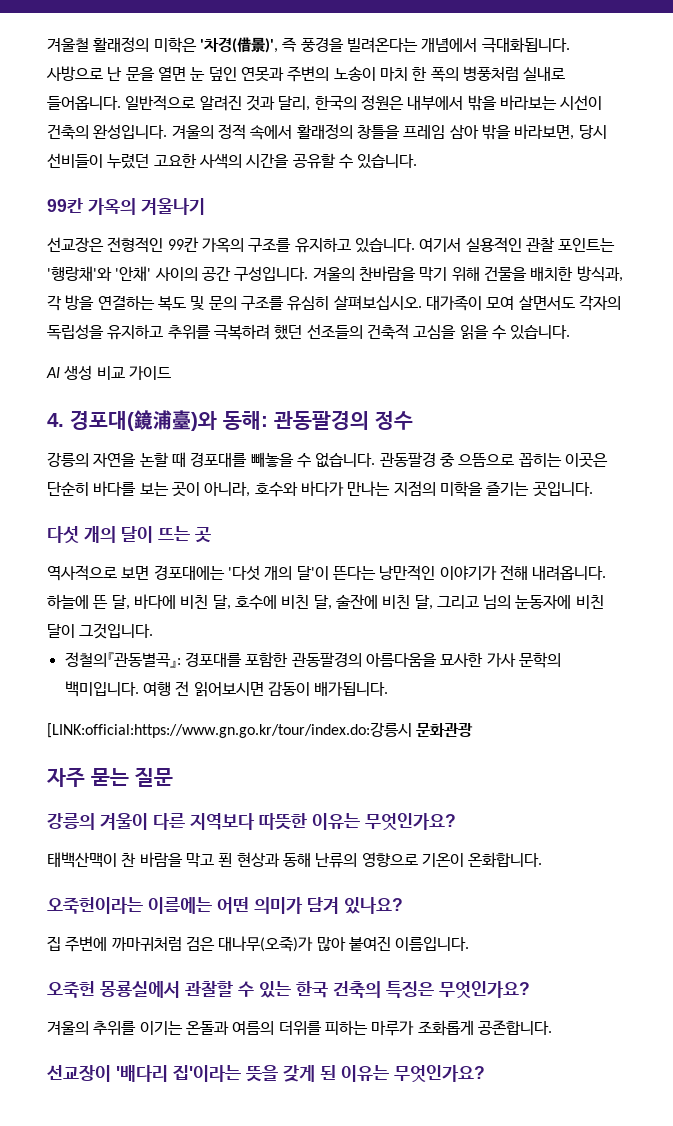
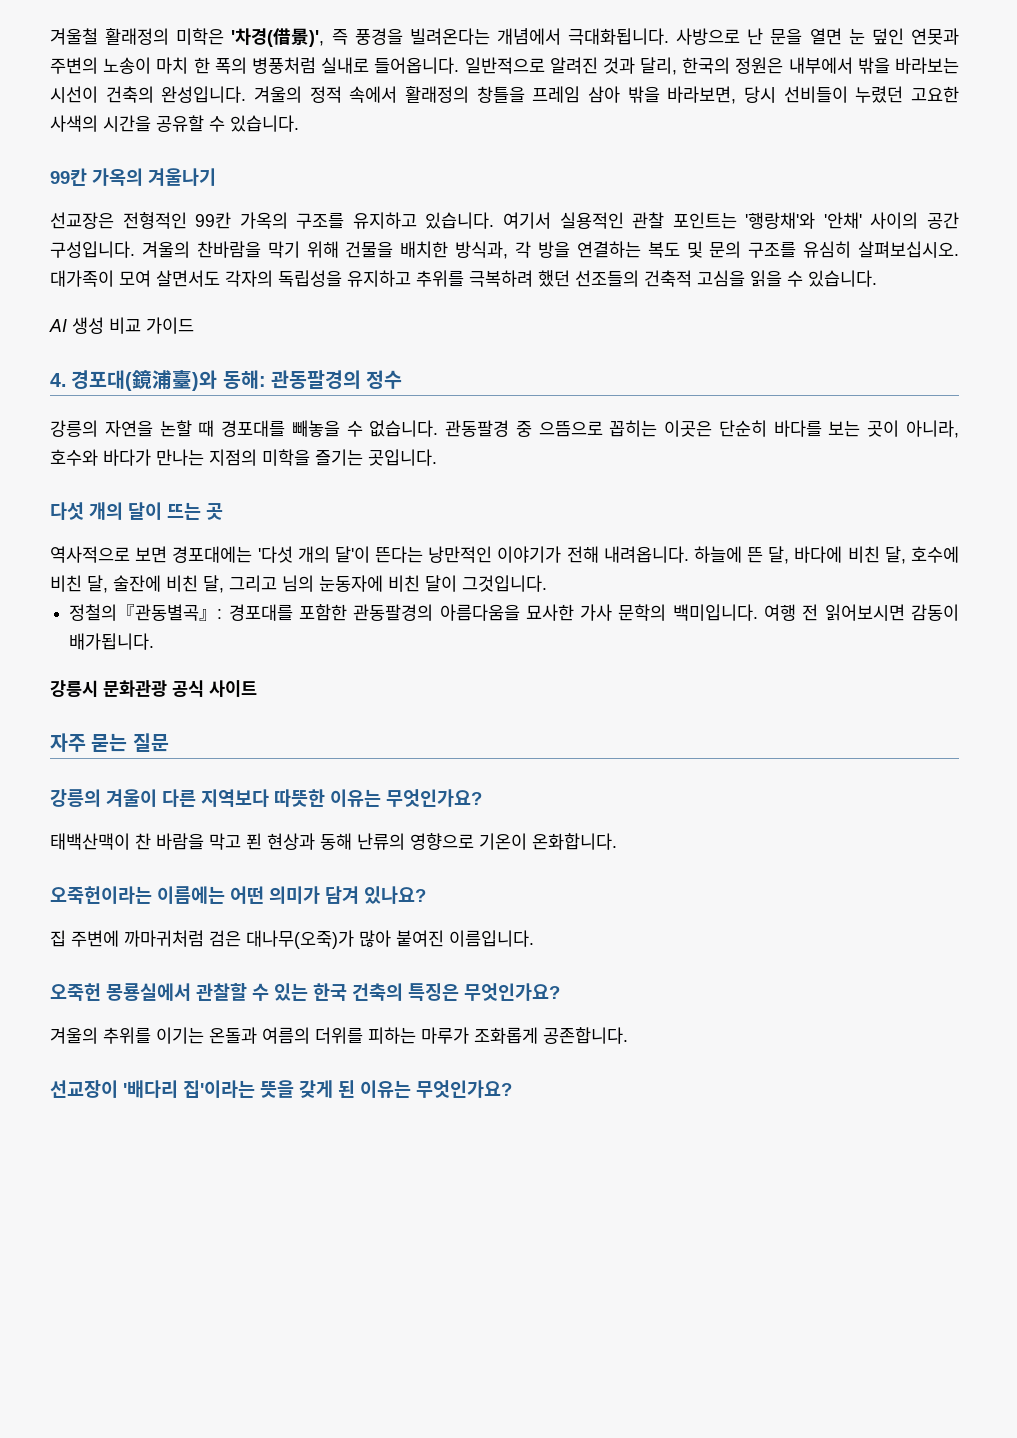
- [LINK:official:https://www.gn.go.kr/tour/index.do:강릉시 문화관광
+ 강릉시 문화관광 공식 사이트

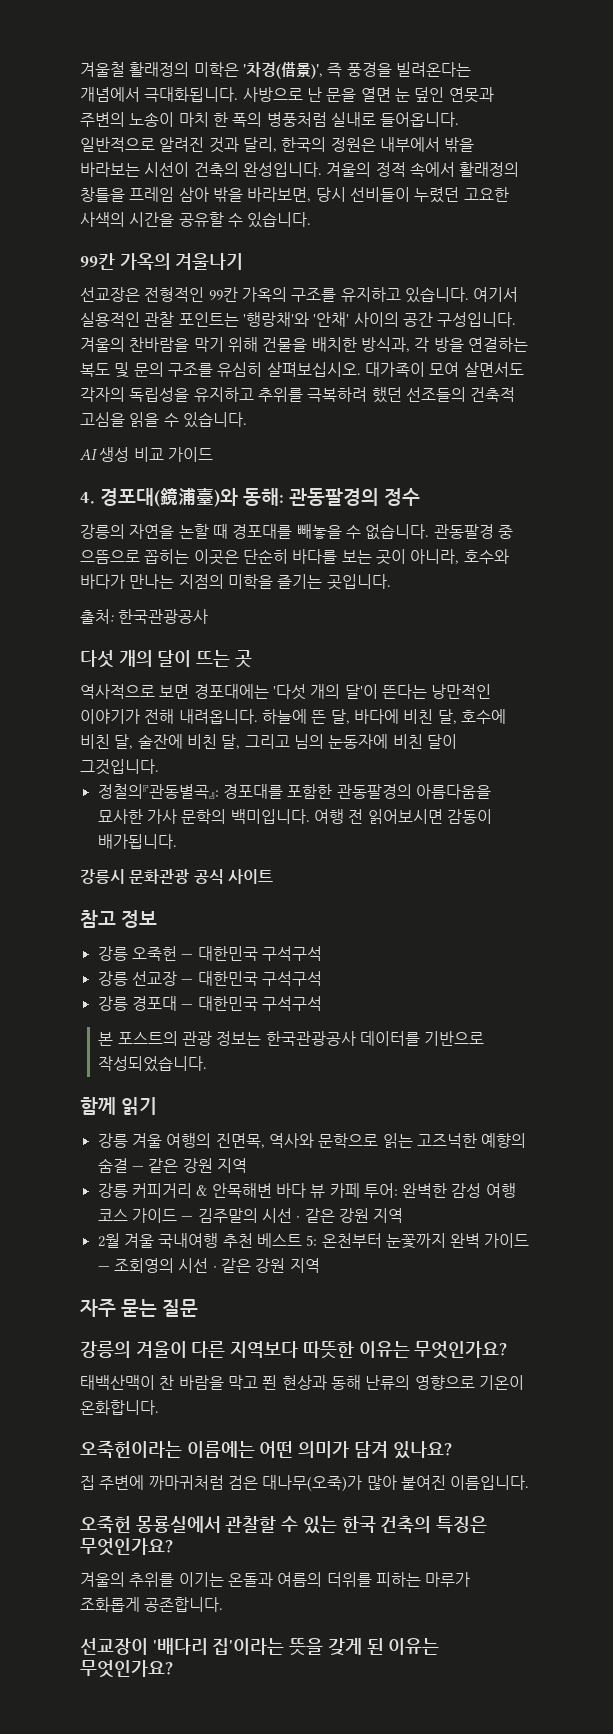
+ 출처: 한국관광공사
+ 참고 정보
+ 강릉 오죽헌 — 대한민국 구석구석
+ 강릉 선교장 — 대한민국 구석구석
+ 강릉 경포대 — 대한민국 구석구석
+ 본 포스트의 관광 정보는 한국관광공사 데이터를 기반으로 작성되었습니다.
+ 함께 읽기
+ 강릉 겨울 여행의 진면목, 역사와 문학으로 읽는 고즈넉한 예향의 숨결 — 같은 강원 지역
+ 강릉 커피거리 & 안목해변 바다 뷰 카페 투어: 완벽한 감성 여행 코스 가이드 — 김주말의 시선 · 같은 강원 지역
+ 2월 겨울 국내여행 추천 베스트 5: 온천부터 눈꽃까지 완벽 가이드 — 조회영의 시선 · 같은 강원 지역

